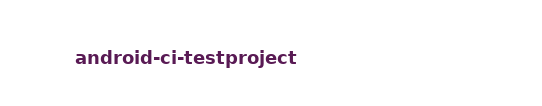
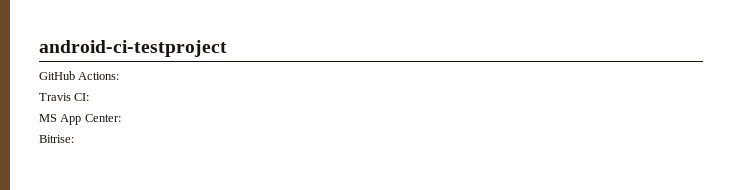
+ GitHub Actions:
+ Travis CI:
+ MS App Center:
+ Bitrise:

